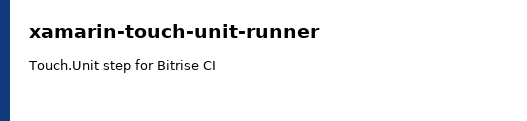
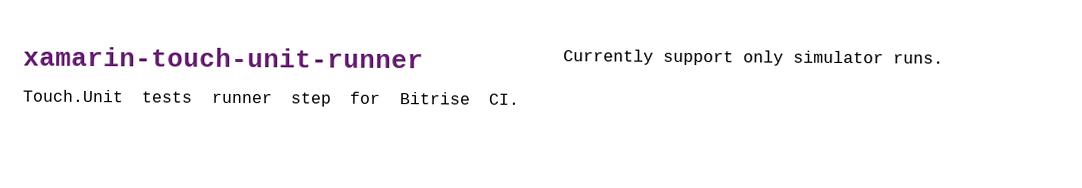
- Touch.Unit step for Bitrise CI
+ Touch.Unit tests runner step for Bitrise CI. Currently support only simulator runs.

